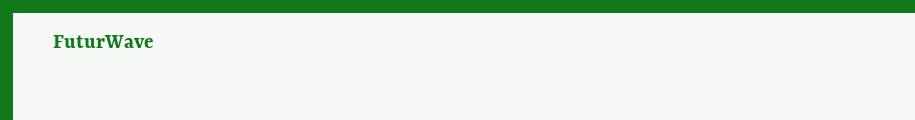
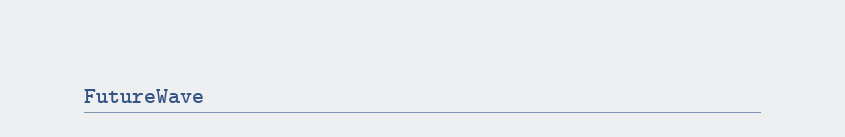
- FuturWave
+ FutureWave

